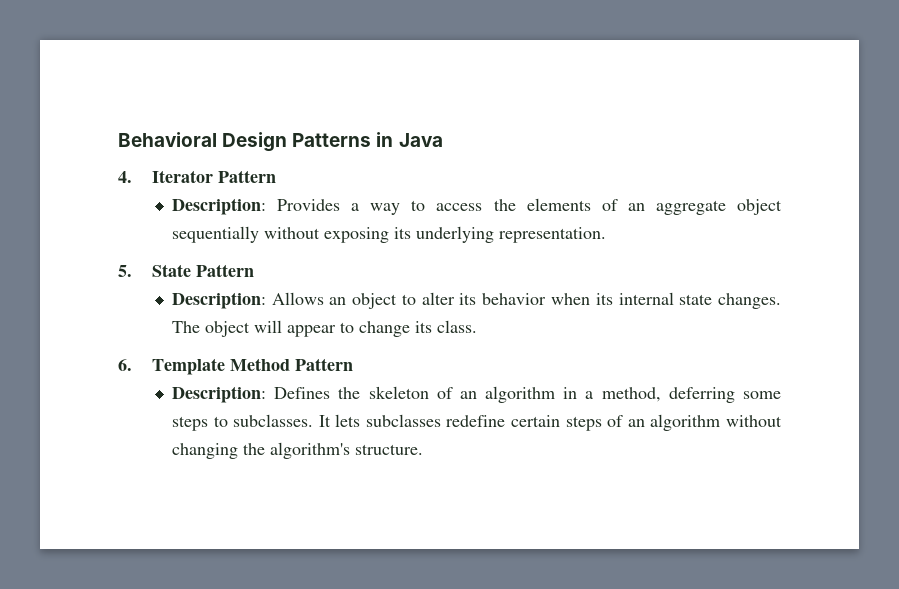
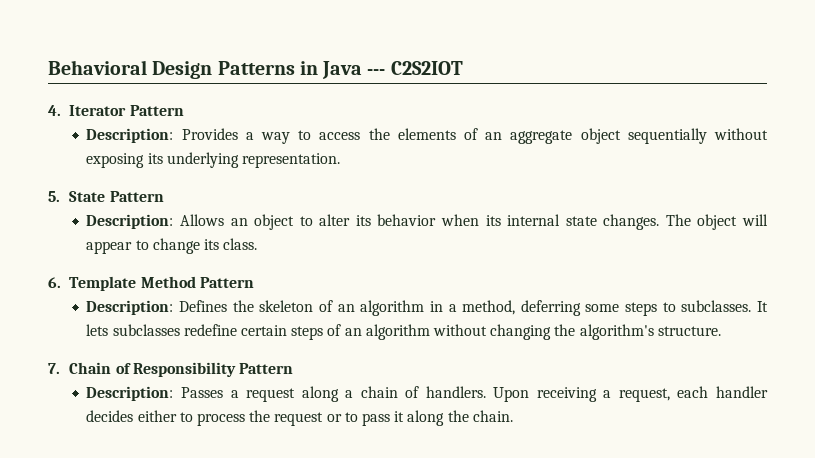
- Behavioral Design Patterns in Java
+ Behavioral Design Patterns in Java --- C2S2IOT
+ 7. Chain of Responsibility Pattern
+ Description: Passes a request along a chain of handlers. Upon receiving a request, each handler decides either to process the request or to pass it along the chain.

